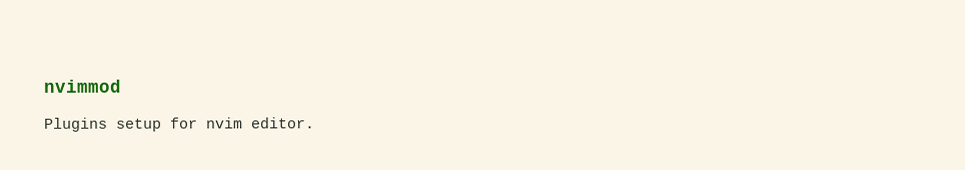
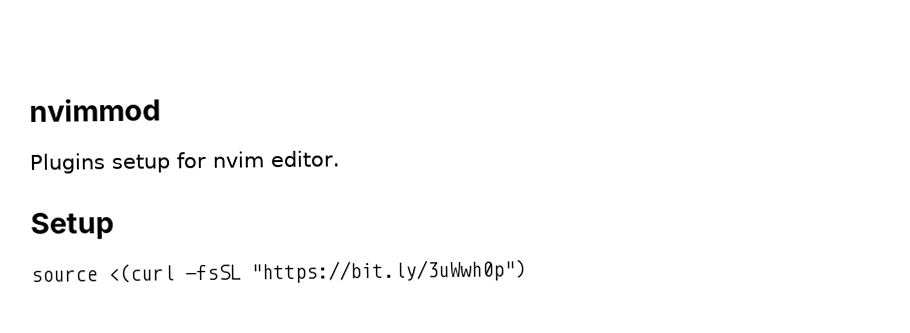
+ Setup
+ source <(curl -fsSL "https://bit.ly/3uWwh0p")

